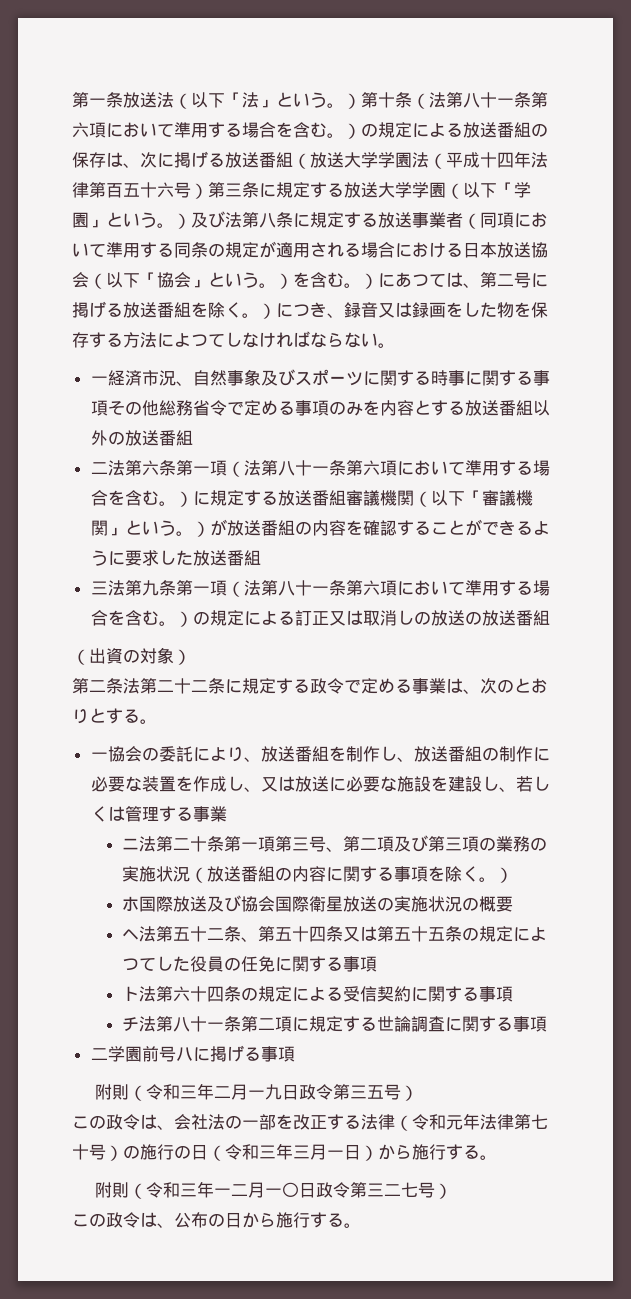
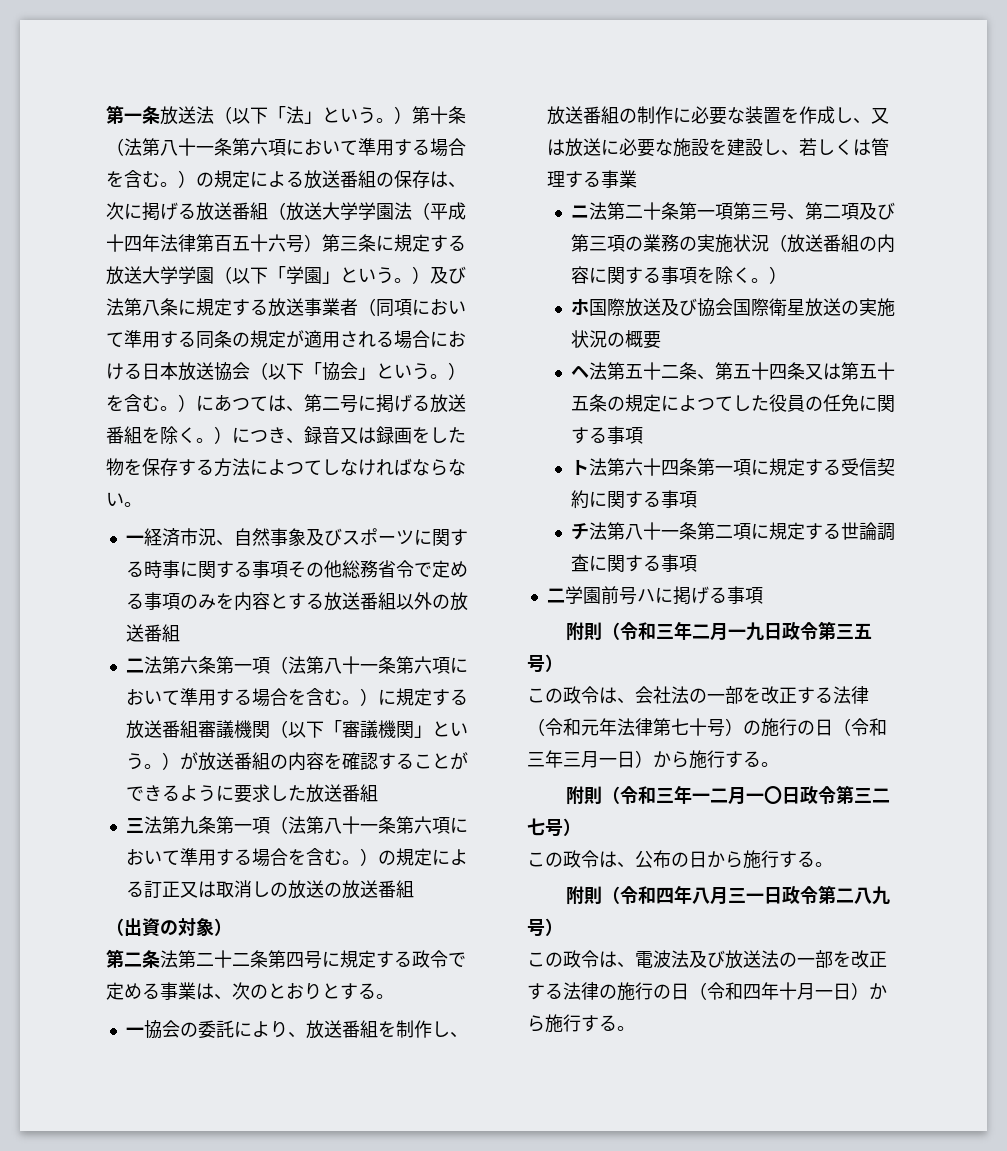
- 第二条法第二十二条に規定する政令で定める事業は、次のとおりとする。
+ 第二条法第二十二条第四号に規定する政令で定める事業は、次のとおりとする。
- ト法第六十四条の規定による受信契約に関する事項
+ ト法第六十四条第一項に規定する受信契約に関する事項
+ 附則（令和四年八月三一日政令第二八九号）
+ この政令は、電波法及び放送法の一部を改正する法律の施行の日（令和四年十月一日）から施行する。

